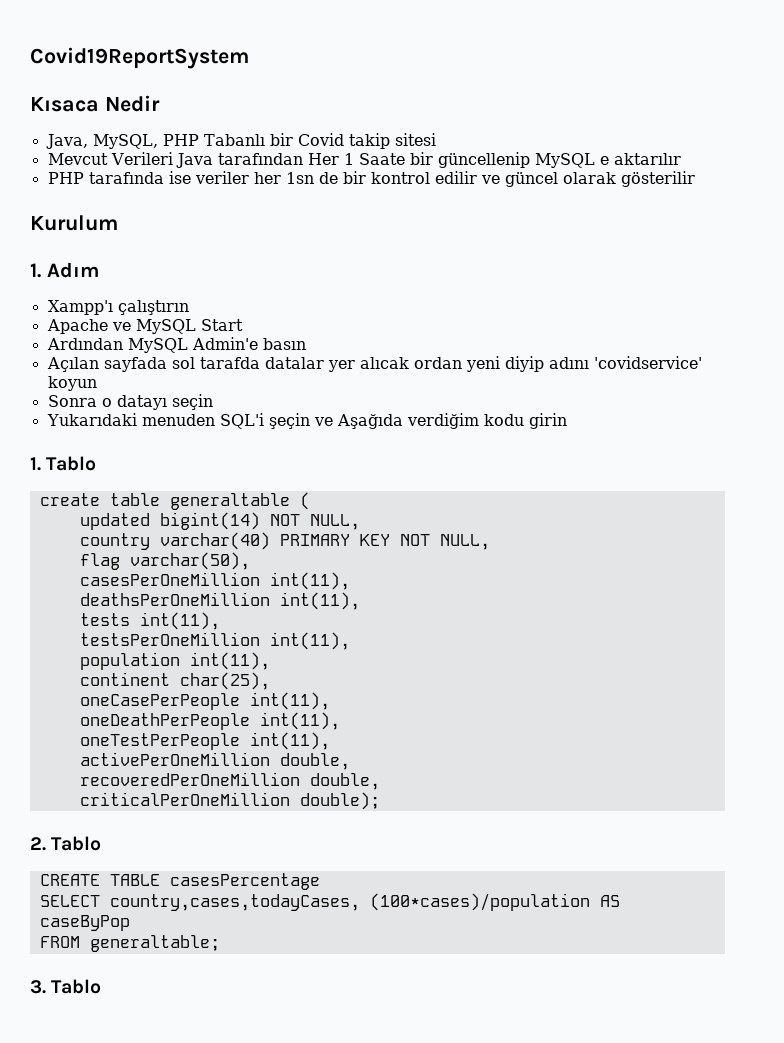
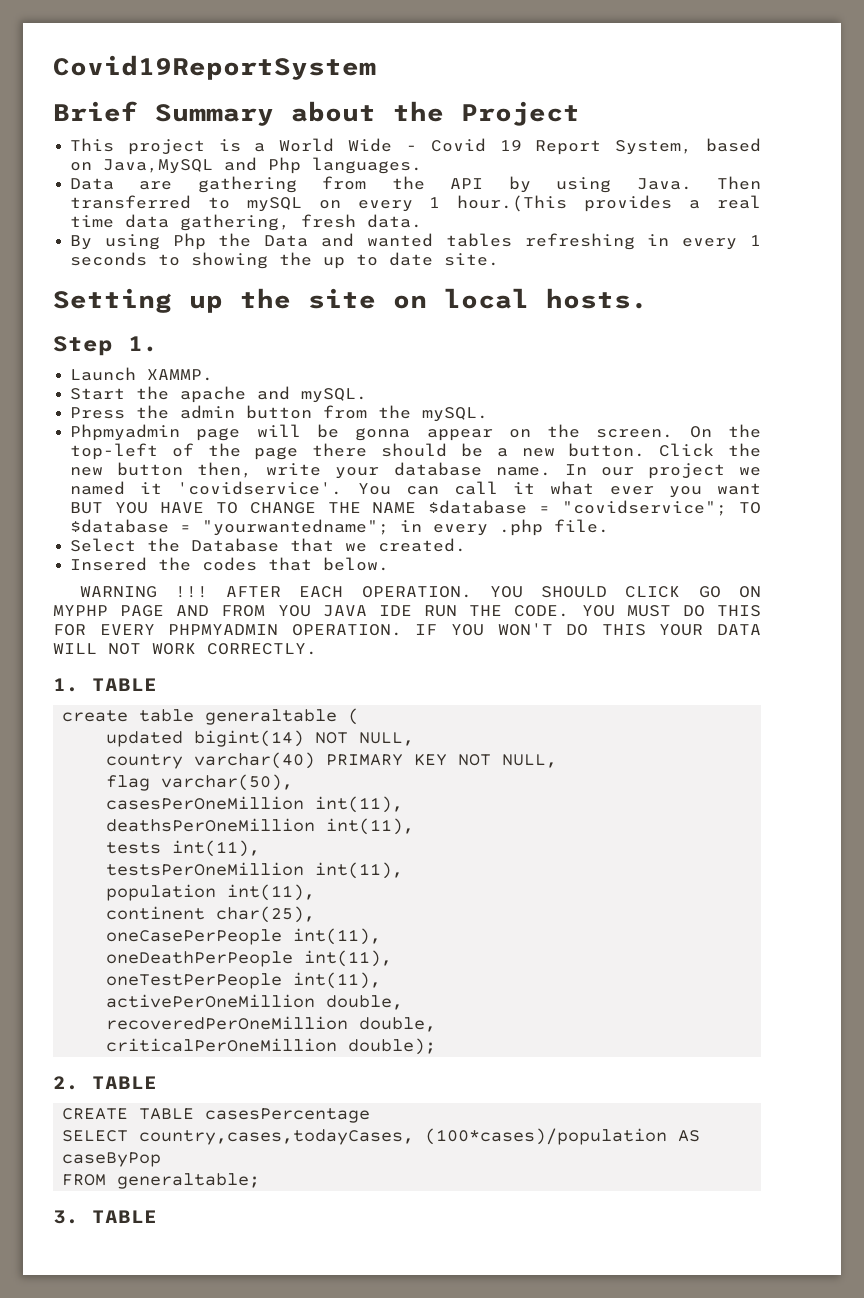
- Kısaca Nedir
- Java, MySQL, PHP Tabanlı bir Covid takip sitesi
- Mevcut Verileri Java tarafından Her 1 Saate bir güncellenip MySQL e aktarılır
- PHP tarafında ise veriler her 1sn de bir kontrol edilir ve güncel olarak gösterilir
- Kurulum
- 1. Adım
- Xampp'ı çalıştırın
- Apache ve MySQL Start
- Ardından MySQL Admin'e basın
- Açılan sayfada sol tarafda datalar yer alıcak ordan yeni diyip adını 'covidservice' koyun
- Sonra o datayı seçin
- Yukarıdaki menuden SQL'i şeçin ve Aşağıda verdiğim kodu girin
- 1. Tablo
+ Brief Summary about the Project
+ This project is a World Wide - Covid 19 Report System, based on Java,MySQL and Php languages.
+ Data are gathering from the API by using Java. Then transferred to mySQL on every 1 hour.(This provides a real time data gathering, fresh data.
+ By using Php the Data and wanted tables refreshing in every 1 seconds to showing the up to date site.
+ Setting up the site on local hosts.
+ Step 1.
+ Launch XAMMP.
+ Start the apache and mySQL.
+ Press the admin button from the mySQL.
+ Phpmyadmin page will be gonna appear on the screen. On the top-left of the page there should be a new button. Click the new button then, write your database name. In our project we named it 'covidservice'. You can call it what ever you want BUT YOU HAVE TO CHANGE THE NAME $database = "covidservice"; TO $database = "yourwantedname"; in every .php file.
+ Select the Database that we created.
+ Insered the codes that below.
+ WARNING !!! AFTER EACH OPERATION. YOU SHOULD CLICK GO ON MYPHP PAGE AND FROM YOU JAVA IDE RUN THE CODE. YOU MUST DO THIS FOR EVERY PHPMYADMIN OPERATION. IF YOU WON'T DO THIS YOUR DATA WILL NOT WORK CORRECTLY.
+ 1. TABLE
- 2. Tablo
+ 2. TABLE
- 3. Tablo
+ 3. TABLE

